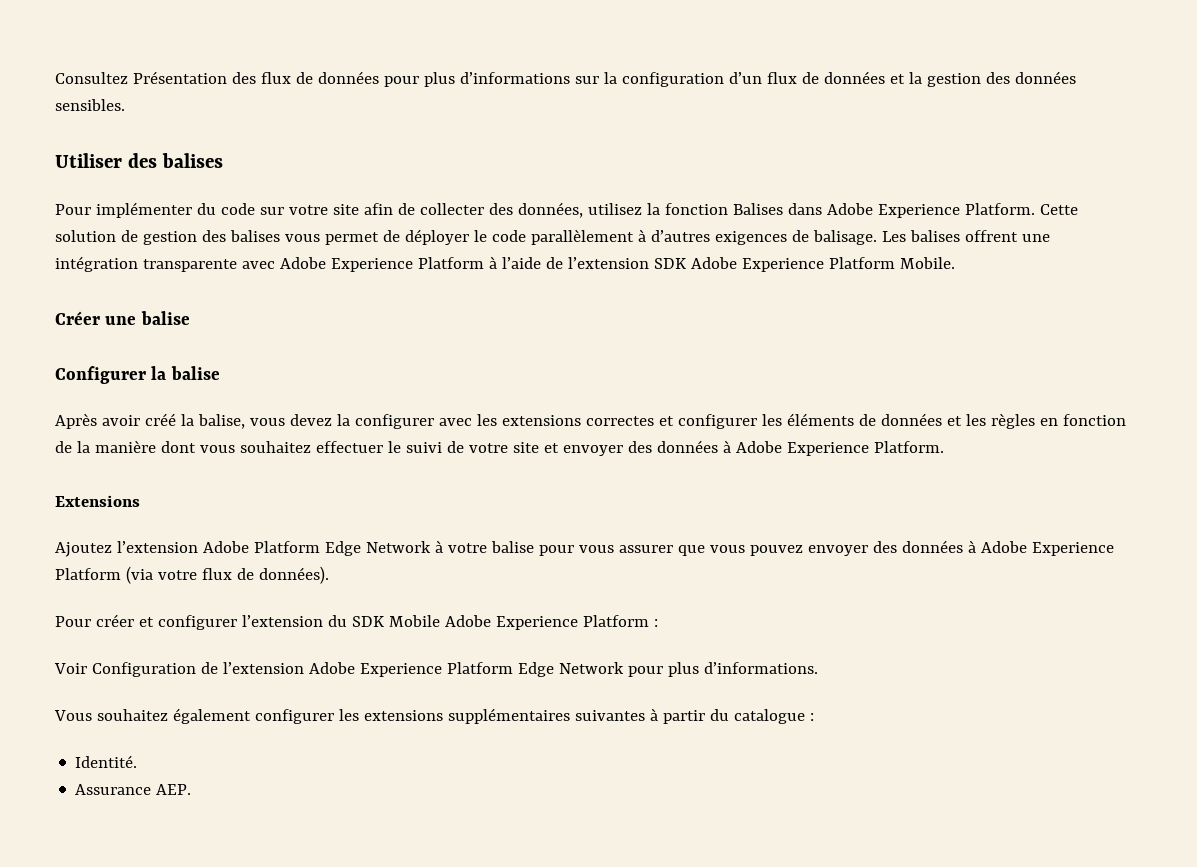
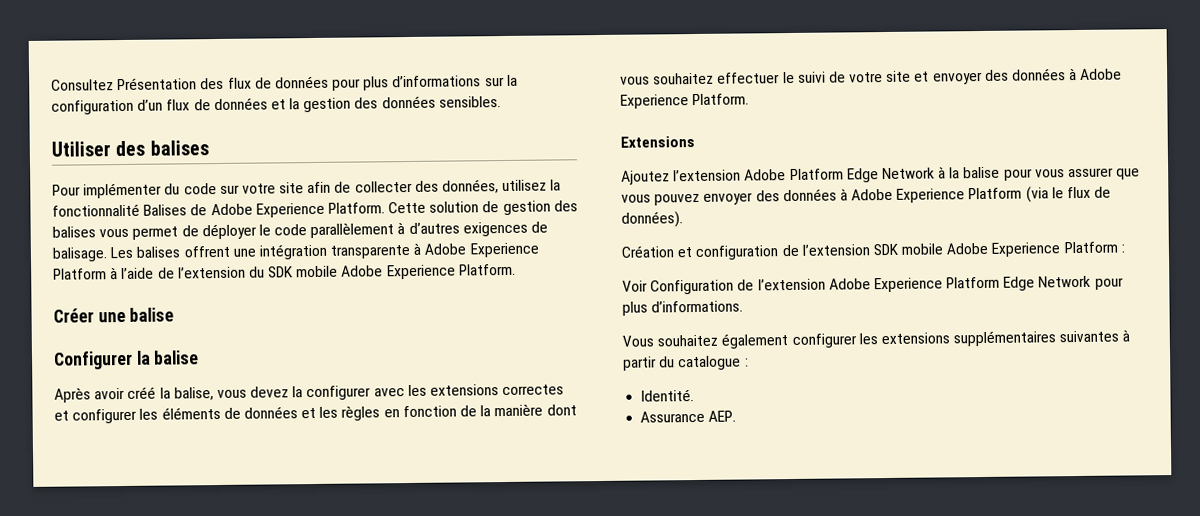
- Pour implémenter du code sur votre site afin de collecter des données, utilisez la fonction Balises dans Adobe Experience Platform.
+ Pour implémenter du code sur votre site afin de collecter des données, utilisez la fonctionnalité Balises de Adobe Experience Platform.
- Les balises offrent une intégration transparente avec Adobe Experience Platform à l’aide de l’extension SDK Adobe Experience Platform Mobile.
+ Les balises offrent une intégration transparente à Adobe Experience Platform à l’aide de l’extension du SDK mobile Adobe Experience Platform.
- Ajoutez l’extension Adobe Platform Edge Network à votre balise pour vous assurer que vous pouvez envoyer des données à Adobe Experience Platform (via votre flux de données).
+ Ajoutez l’extension Adobe Platform Edge Network à la balise pour vous assurer que vous pouvez envoyer des données à Adobe Experience Platform (via le flux de données).
- Pour créer et configurer l’extension du SDK Mobile Adobe Experience Platform :
+ Création et configuration de l’extension SDK mobile Adobe Experience Platform :

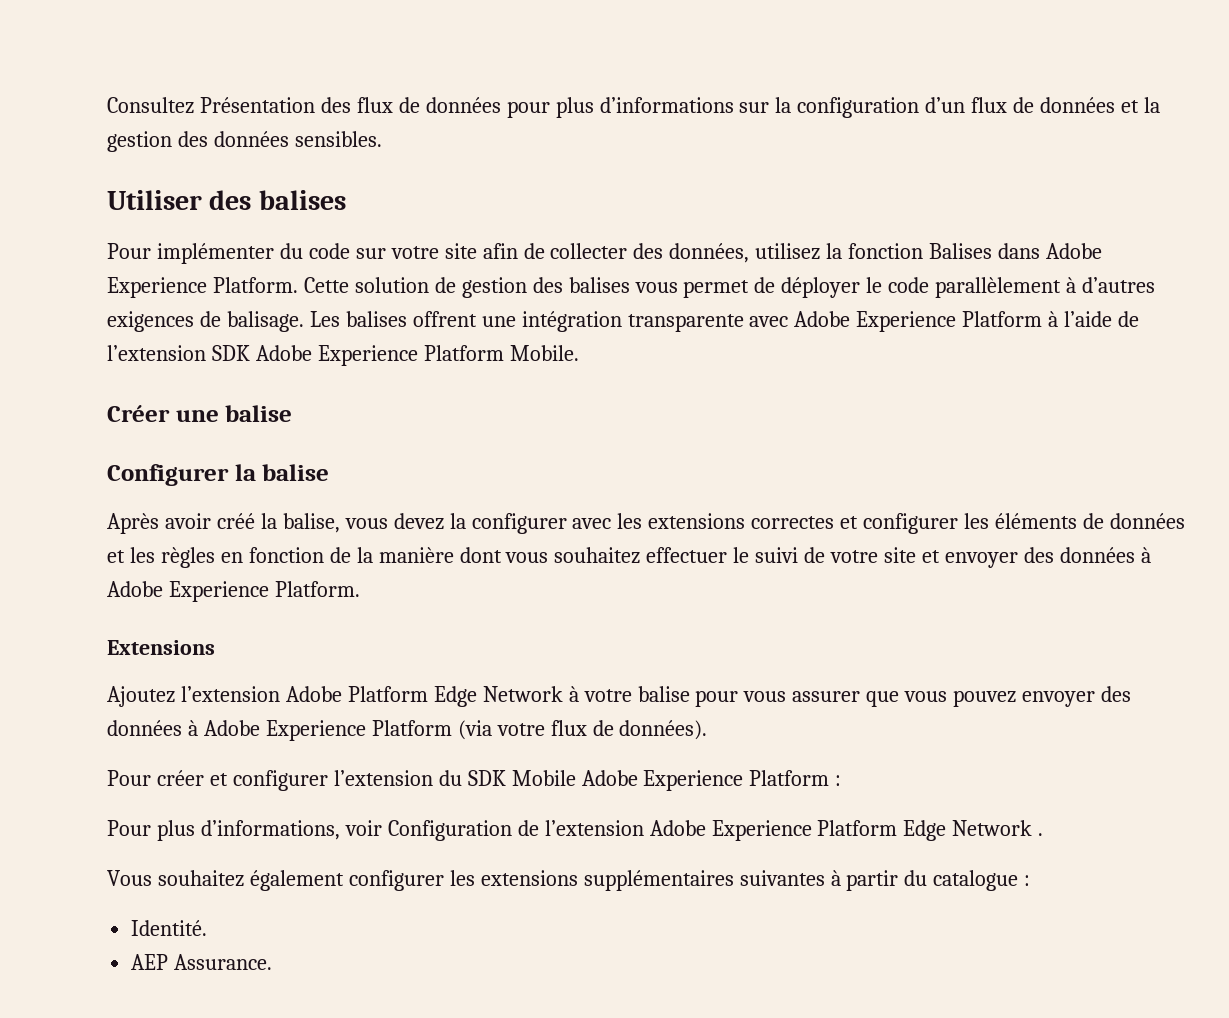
- Pour implémenter du code sur votre site afin de collecter des données, utilisez la fonctionnalité Balises de Adobe Experience Platform.
+ Pour implémenter du code sur votre site afin de collecter des données, utilisez la fonction Balises dans Adobe Experience Platform.
- Les balises offrent une intégration transparente à Adobe Experience Platform à l’aide de l’extension du SDK mobile Adobe Experience Platform.
+ Les balises offrent une intégration transparente avec Adobe Experience Platform à l’aide de l’extension SDK Adobe Experience Platform Mobile.
- Ajoutez l’extension Adobe Platform Edge Network à la balise pour vous assurer que vous pouvez envoyer des données à Adobe Experience Platform (via le flux de données).
+ Ajoutez l’extension Adobe Platform Edge Network à votre balise pour vous assurer que vous pouvez envoyer des données à Adobe Experience Platform (via votre flux de données).
- Création et configuration de l’extension SDK mobile Adobe Experience Platform :
+ Pour créer et configurer l’extension du SDK Mobile Adobe Experience Platform :
- Voir Configuration de l’extension Adobe Experience Platform Edge Network pour plus d’informations.
+ Pour plus d’informations, voir Configuration de l’extension Adobe Experience Platform Edge Network .
- Assurance AEP.
+ AEP Assurance.

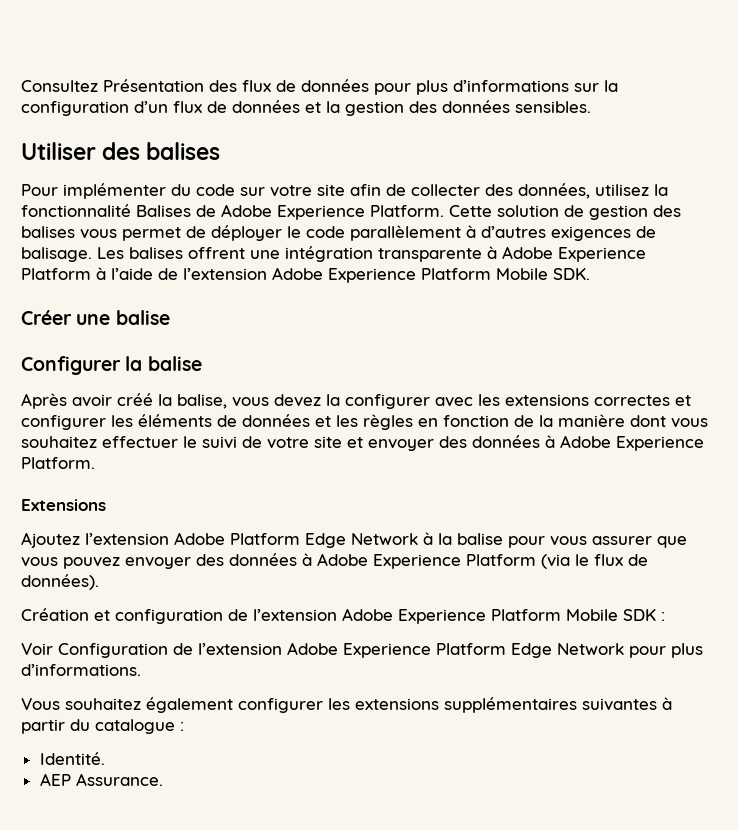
- Pour implémenter du code sur votre site afin de collecter des données, utilisez la fonction Balises dans Adobe Experience Platform.
+ Pour implémenter du code sur votre site afin de collecter des données, utilisez la fonctionnalité Balises de Adobe Experience Platform.
- Les balises offrent une intégration transparente avec Adobe Experience Platform à l’aide de l’extension SDK Adobe Experience Platform Mobile.
+ Les balises offrent une intégration transparente à Adobe Experience Platform à l’aide de l’extension Adobe Experience Platform Mobile SDK.
- Ajoutez l’extension Adobe Platform Edge Network à votre balise pour vous assurer que vous pouvez envoyer des données à Adobe Experience Platform (via votre flux de données).
+ Ajoutez l’extension Adobe Platform Edge Network à la balise pour vous assurer que vous pouvez envoyer des données à Adobe Experience Platform (via le flux de données).
- Pour créer et configurer l’extension du SDK Mobile Adobe Experience Platform :
- Pour plus d’informations, voir Configuration de l’extension Adobe Experience Platform Edge Network .
+ Création et configuration de l’extension Adobe Experience Platform Mobile SDK :
+ Voir Configuration de l’extension Adobe Experience Platform Edge Network pour plus d’informations.

